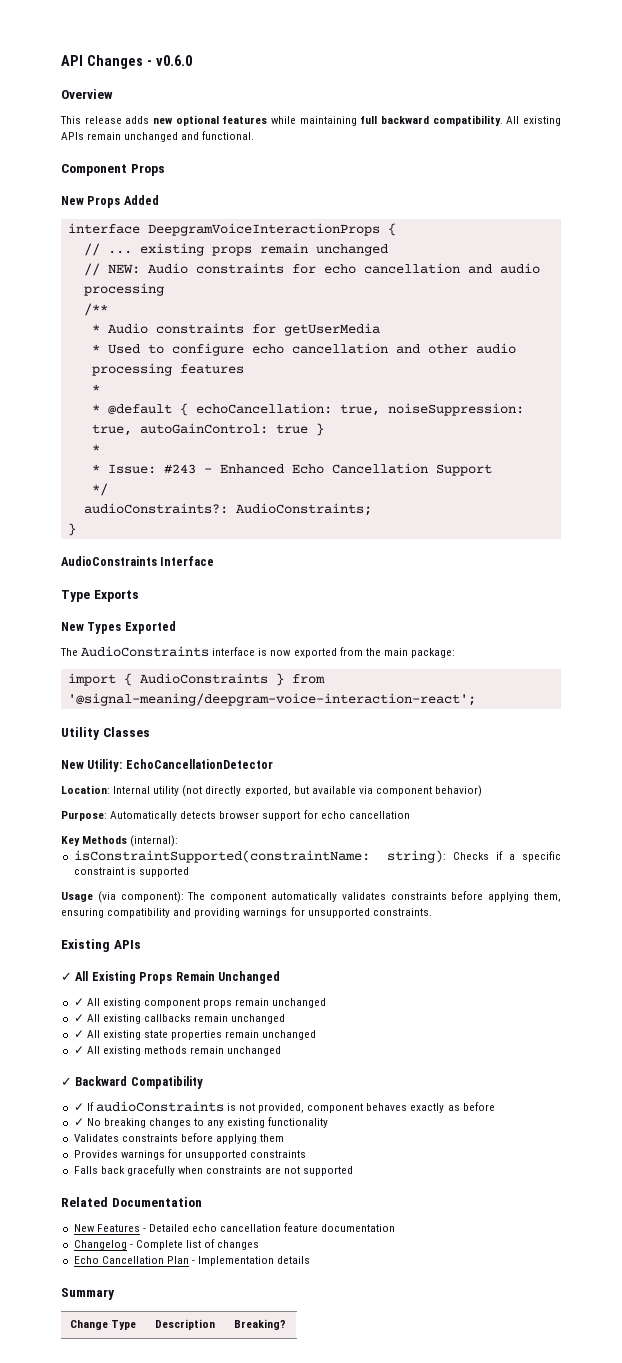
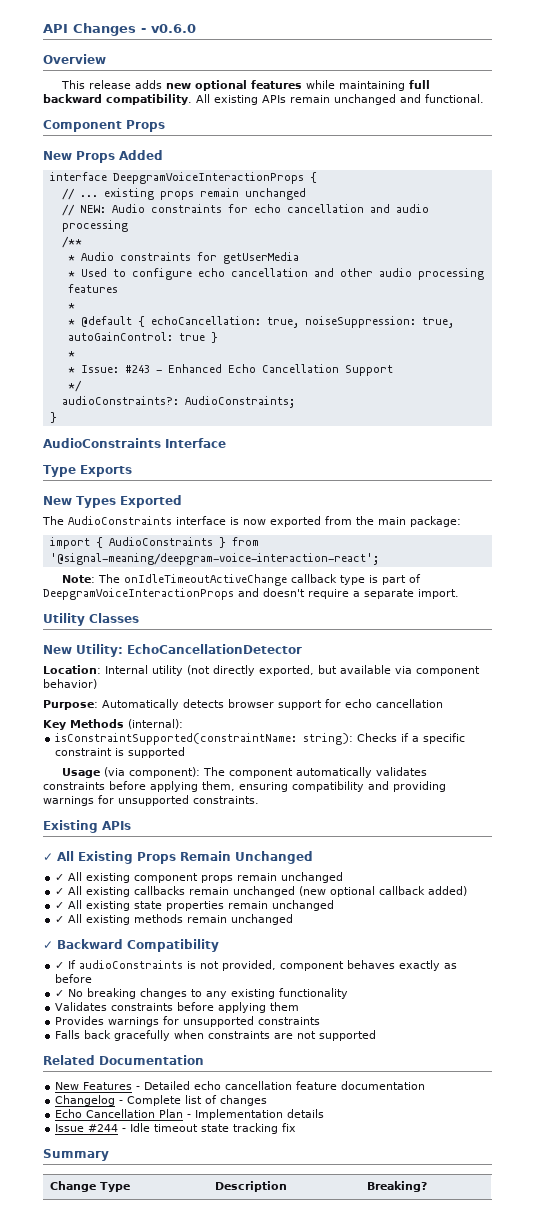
+ Note: The onIdleTimeoutActiveChange callback type is part of DeepgramVoiceInteractionProps and doesn't require a separate import.
- ✓ All existing callbacks remain unchanged
+ ✓ All existing callbacks remain unchanged (new optional callback added)
+ Issue #244 - Idle timeout state tracking fix

